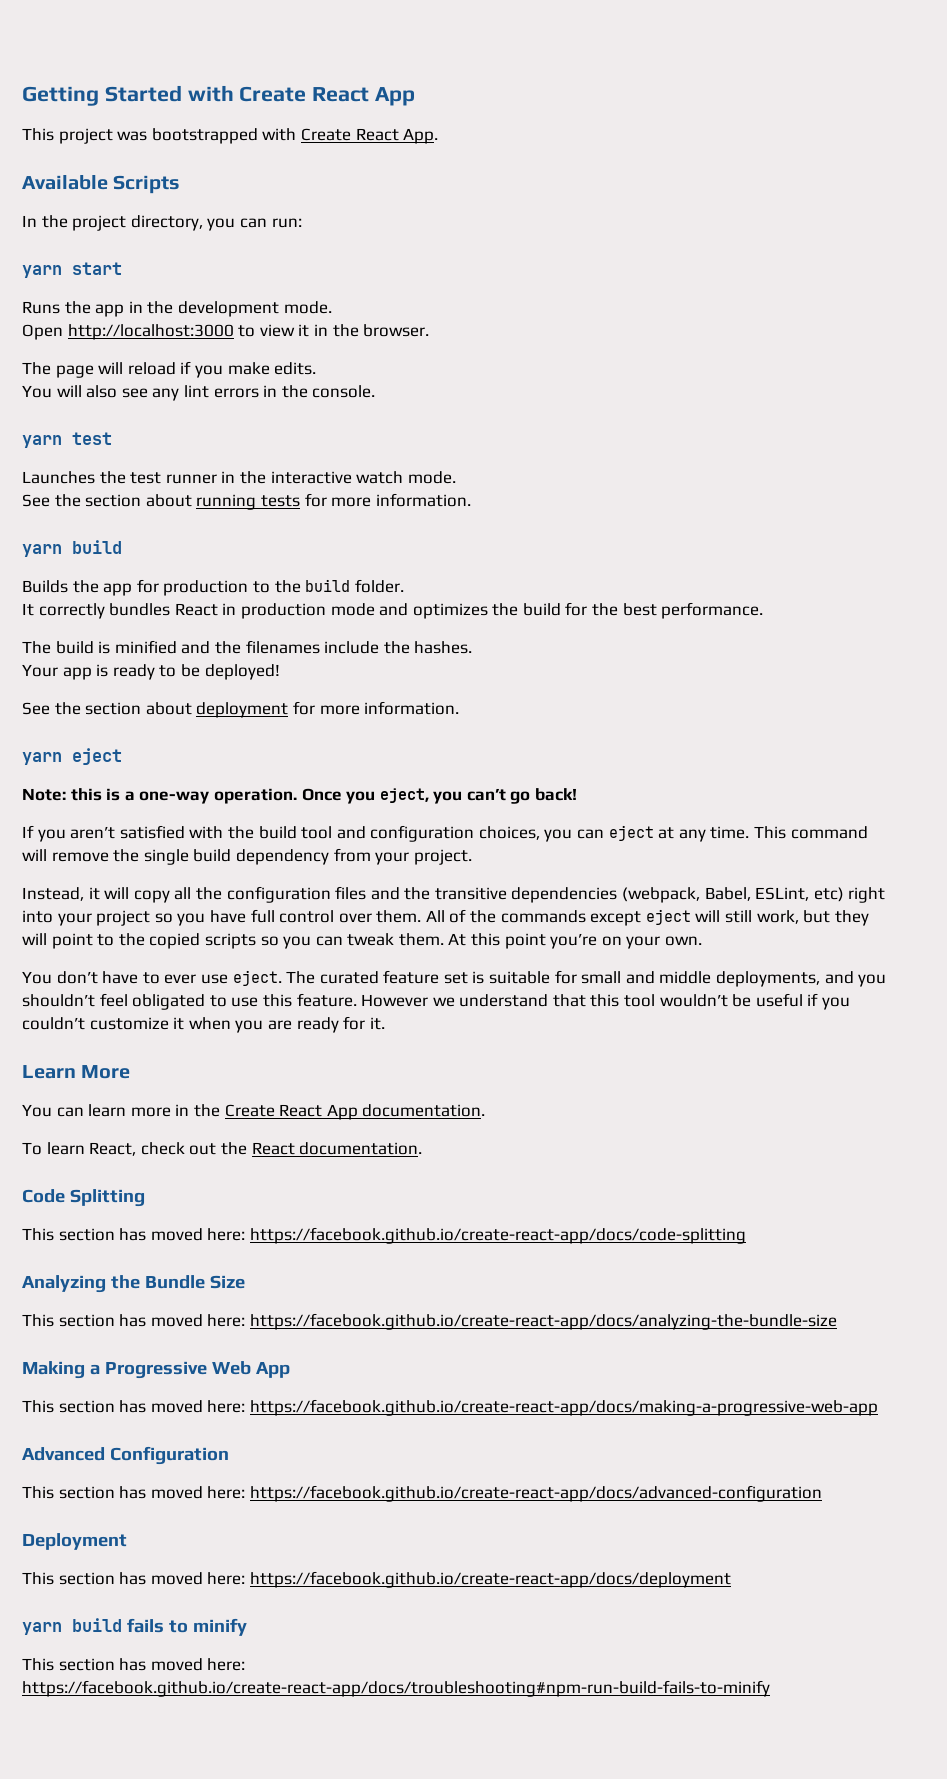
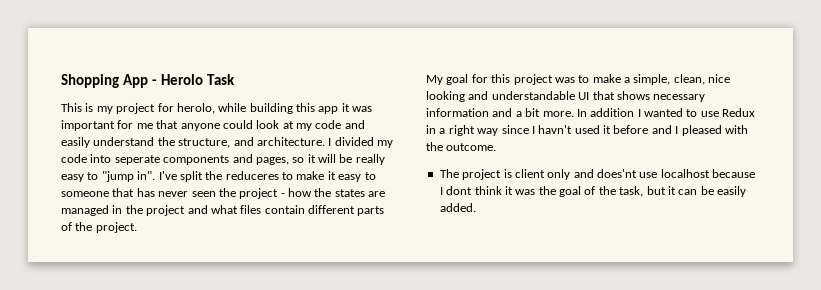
- Getting Started with Create React App
- This project was bootstrapped with Create React App.
- Available Scripts
- In the project directory, you can run:
- yarn start
- Runs the app in the development mode.
- Open http://localhost:3000 to view it in the browser.
- The page will reload if you make edits.
- You will also see any lint errors in the console.
- yarn test
- Launches the test runner in the interactive watch mode.
- See the section about running tests for more information.
- yarn build
- Builds the app for production to the build folder.
- It correctly bundles React in production mode and optimizes the build for the best performance.
- The build is minified and the filenames include the hashes.
- Your app is ready to be deployed!
- See the section about deployment for more information.
- yarn eject
- Note: this is a one-way operation. Once you eject, you can’t go back!
- If you aren’t satisfied with the build tool and configuration choices, you can eject at any time. This command will remove the single build dependency from your project.
- Instead, it will copy all the configuration files and the transitive dependencies (webpack, Babel, ESLint, etc) right into your project so you have full control over them. All of the commands except eject will still work, but they will point to the copied scripts so you can tweak them. At this point you’re on your own.
- You don’t have to ever use eject. The curated feature set is suitable for small and middle deployments, and you shouldn’t feel obligated to use this feature. However we understand that this tool wouldn’t be useful if you couldn’t customize it when you are ready for it.
- Learn More
- You can learn more in the Create React App documentation.
- To learn React, check out the React documentation.
- Code Splitting
- This section has moved here: https://facebook.github.io/create-react-app/docs/code-splitting
- Analyzing the Bundle Size
- This section has moved here: https://facebook.github.io/create-react-app/docs/analyzing-the-bundle-size
- Making a Progressive Web App
- This section has moved here: https://facebook.github.io/create-react-app/docs/making-a-progressive-web-app
- Advanced Configuration
- This section has moved here: https://facebook.github.io/create-react-app/docs/advanced-configuration
- Deployment
- This section has moved here: https://facebook.github.io/create-react-app/docs/deployment
- yarn build fails to minify
- This section has moved here: https://facebook.github.io/create-react-app/docs/troubleshooting#npm-run-build-fails-to-minify
+ Shopping App - Herolo Task
+ This is my project for herolo, while building this app it was important for me that anyone could look at my code and easily understand the structure, and architecture. I divided my code into seperate components and pages, so it will be really easy to "jump in". I've split the reduceres to make it easy to someone that has never seen the project - how the states are managed in the project and what files contain different parts of the project.
+ My goal for this project was to make a simple, clean, nice looking and understandable UI that shows necessary information and a bit more. In addition I wanted to use Redux in a right way since I havn't used it before and I pleased with the outcome.
+ The project is client only and does'nt use localhost because I dont think it was the goal of the task, but it can be easily added.

